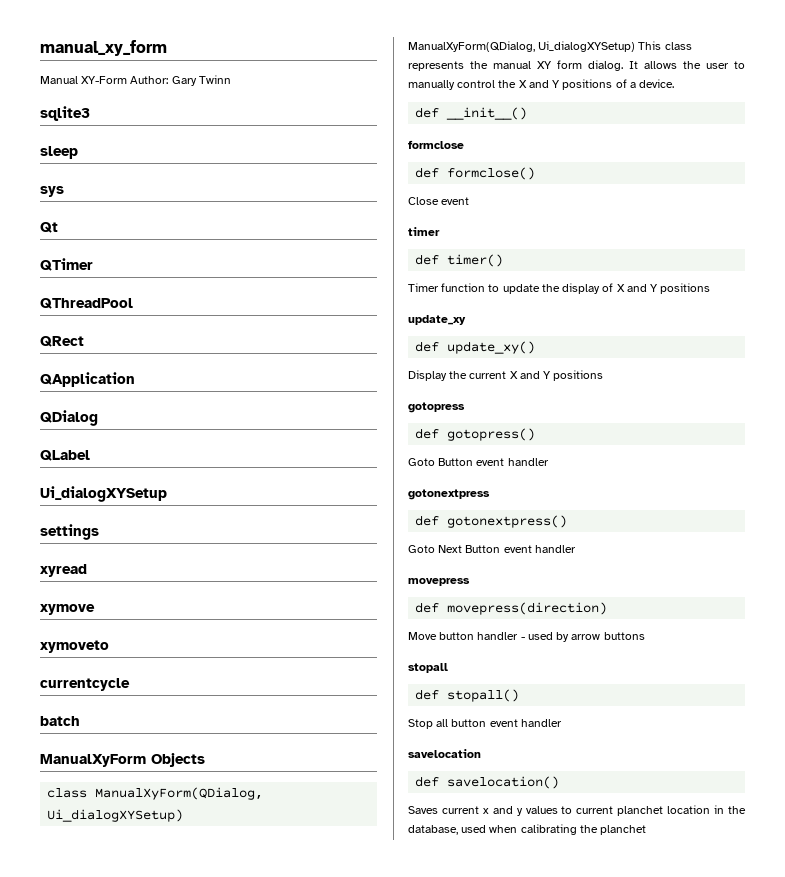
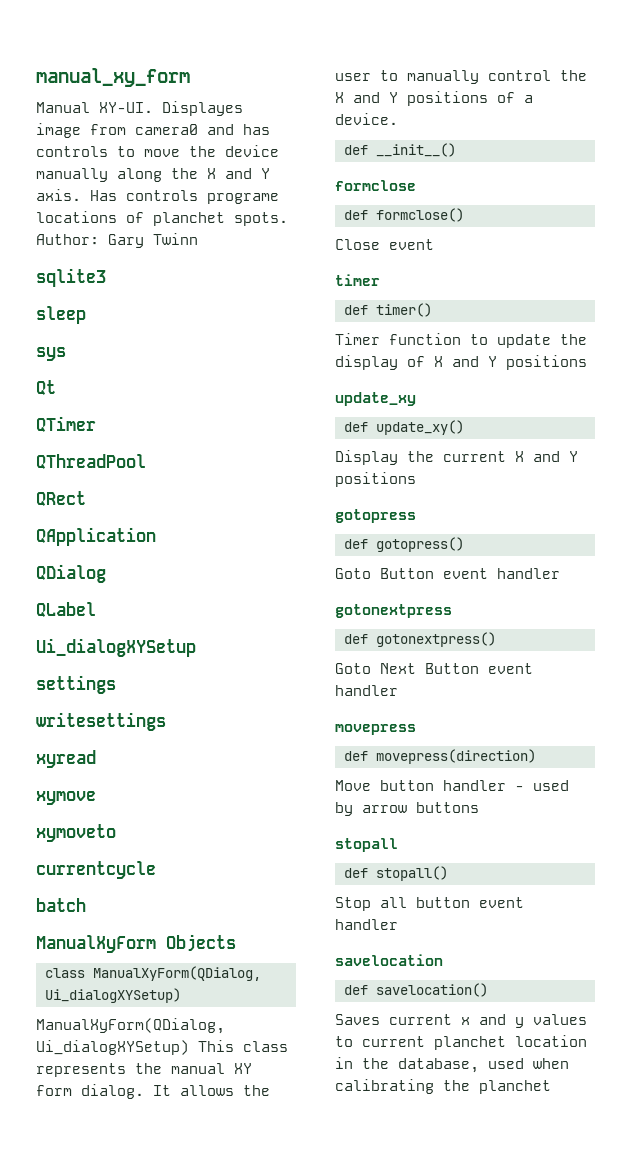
- Manual XY-Form Author: Gary Twinn
+ Manual XY-UI. Displayes image from camera0 and has controls to move the device manually along the X and Y axis. Has controls programe locations of planchet spots. Author: Gary Twinn
+ writesettings

